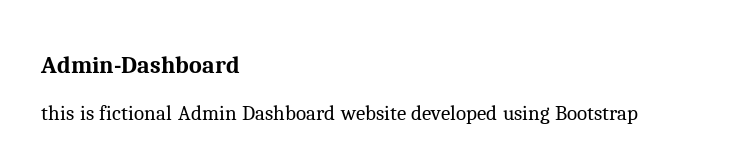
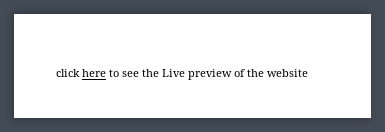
- Admin-Dashboard
- this is fictional Admin Dashboard website developed using Bootstrap
+ click here to see the Live preview of the website

